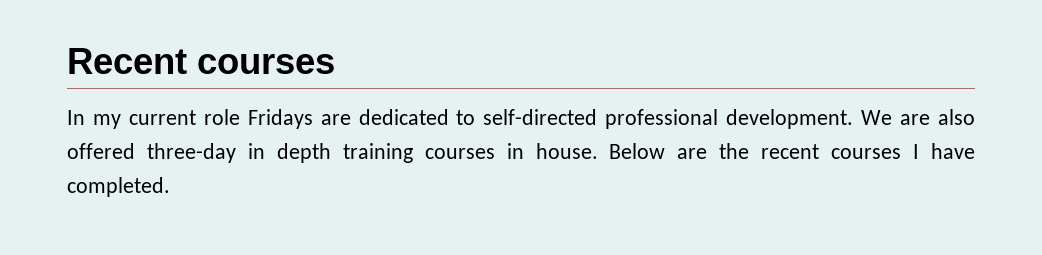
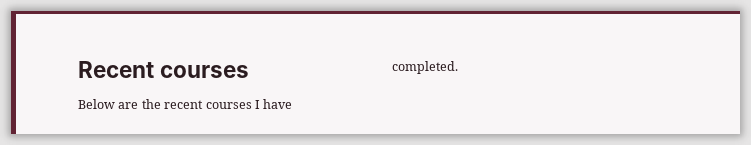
- In my current role Fridays are dedicated to self-directed professional development. We are also offered three-day in depth training courses in house.

